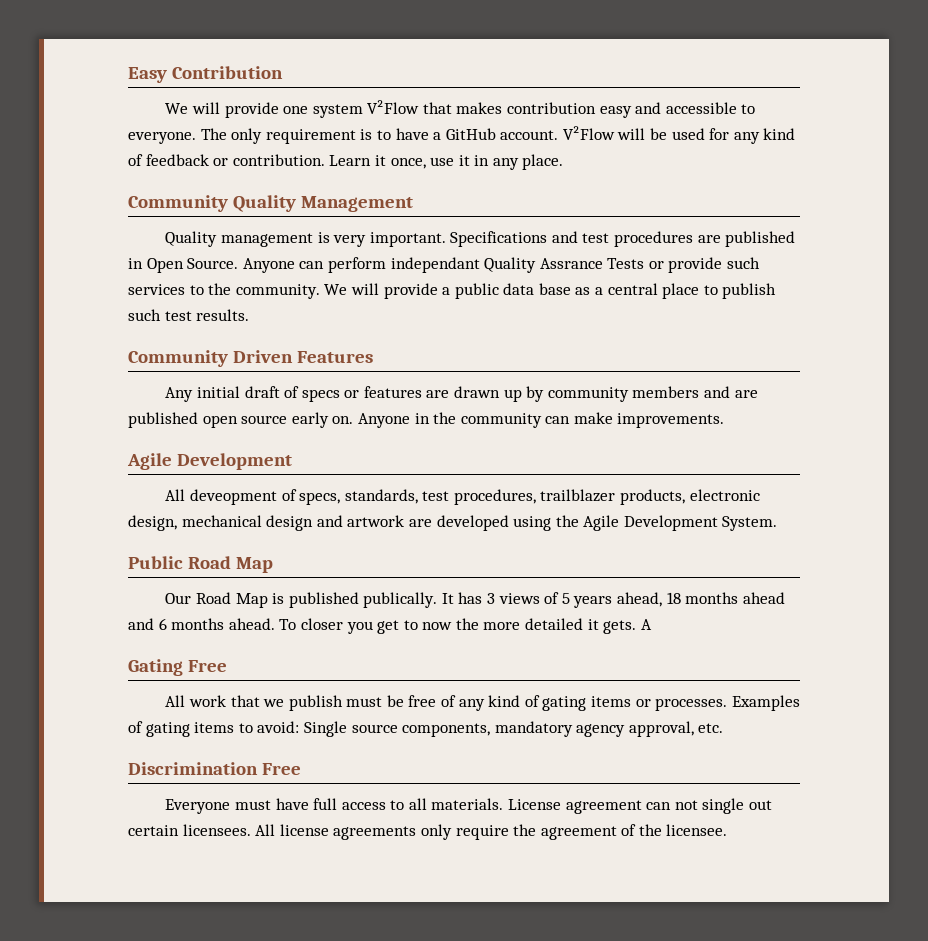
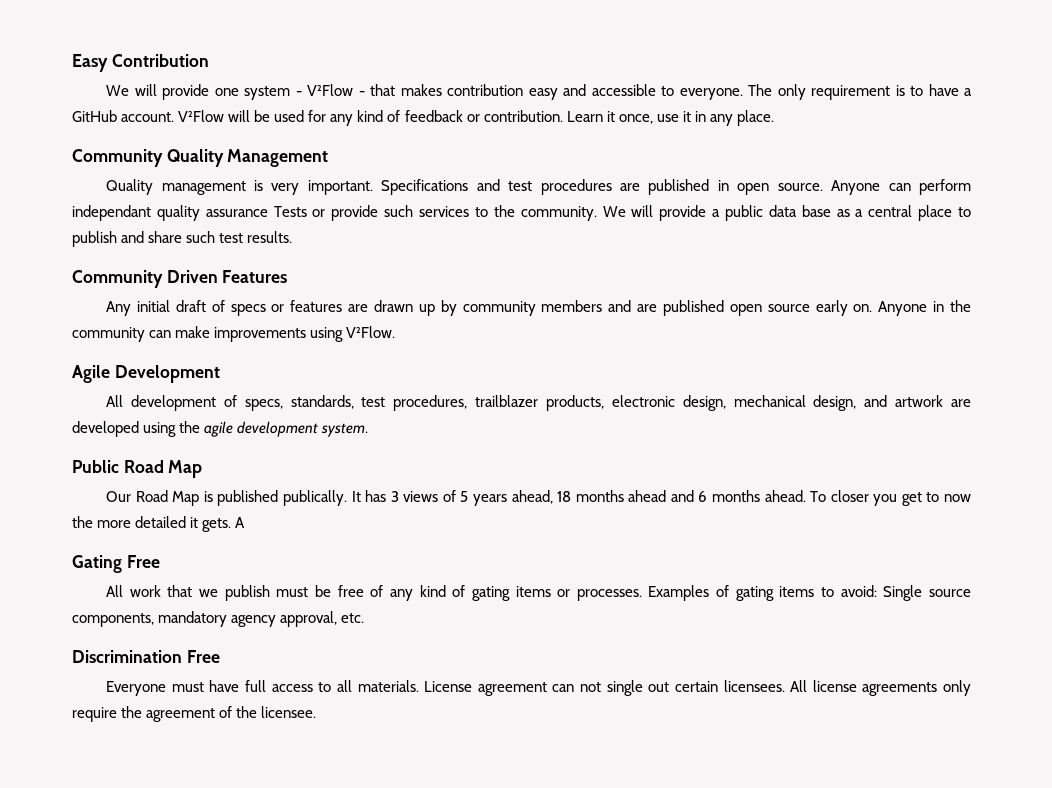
- We will provide one system V²Flow that makes contribution easy and accessible to everyone.
+ We will provide one system - V²Flow - that makes contribution easy and accessible to everyone.
- Specifications and test procedures are published in Open Source.
+ Specifications and test procedures are published in open source.
- Anyone can perform independant Quality Assrance Tests or provide such services to the community.
+ Anyone can perform independant quality assurance Tests or provide such services to the community.
- We will provide a public data base as a central place to publish such test results.
+ We will provide a public data base as a central place to publish and share such test results.
- Anyone in the community can make improvements.
+ Anyone in the community can make improvements using V²Flow.
- All deveopment of specs, standards, test procedures, trailblazer products, electronic design, mechanical design and artwork are developed using the Agile Development System.
+ All development of specs, standards, test procedures, trailblazer products, electronic design, mechanical design, and artwork are developed using the agile development system.

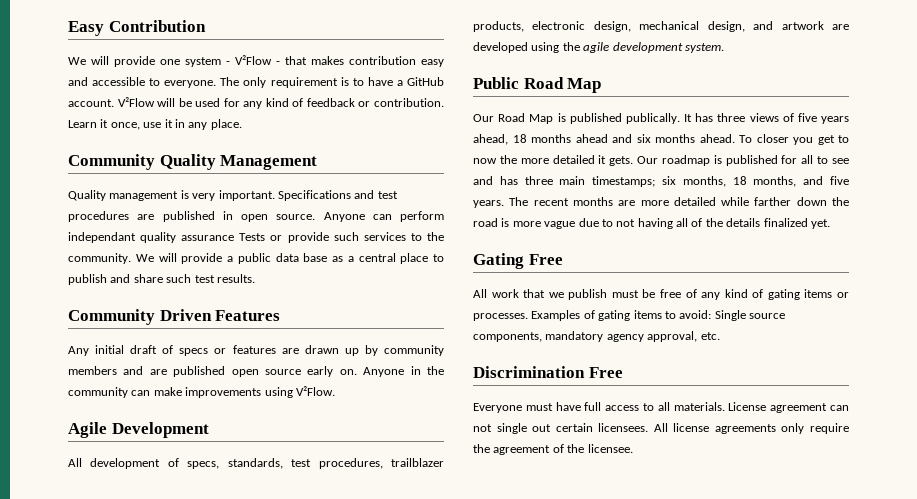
- It has 3 views of 5 years ahead, 18 months ahead and 6 months ahead.
+ It has three views of five years ahead, 18 months ahead and six months ahead.
- A
+ Our roadmap is published for all to see and has three main timestamps; six months, 18 months, and five years. The recent months are more detailed while farther down the road is more vague due to not having all of the details finalized yet.

